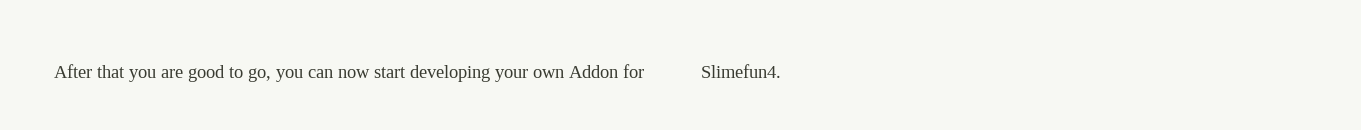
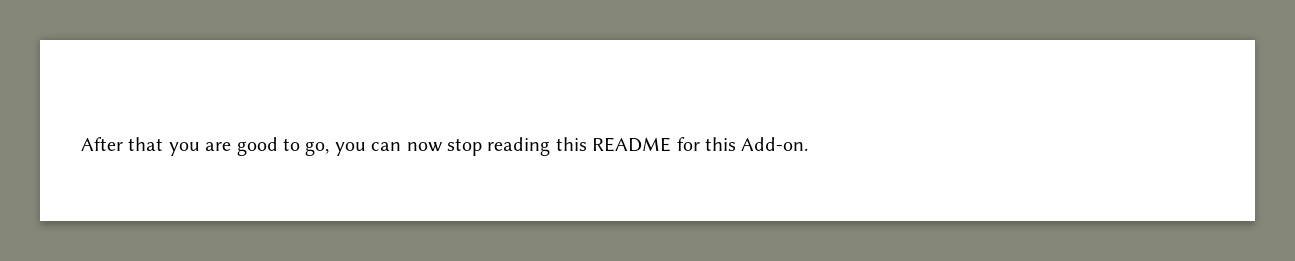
- After that you are good to go, you can now start developing your own Addon for Slimefun4.
+ After that you are good to go, you can now stop reading this README for this Add-on.

